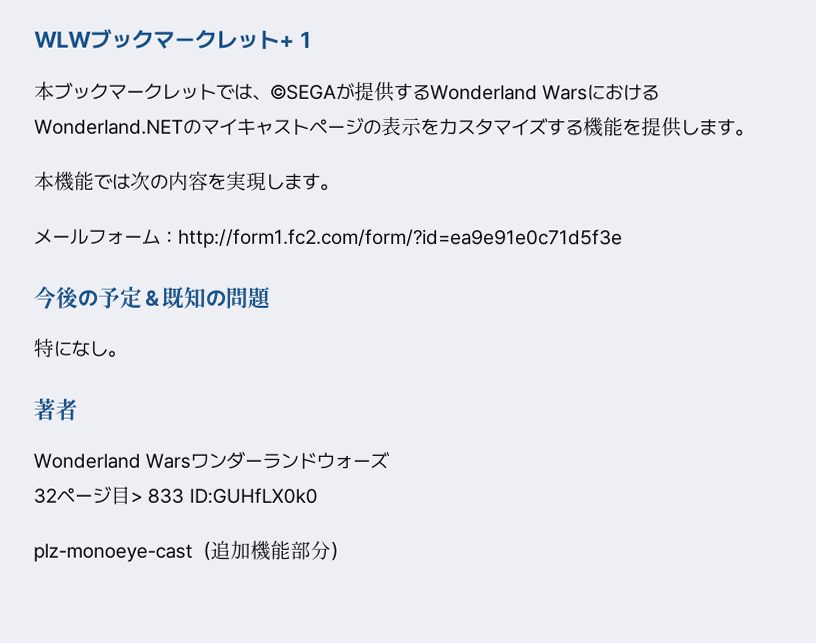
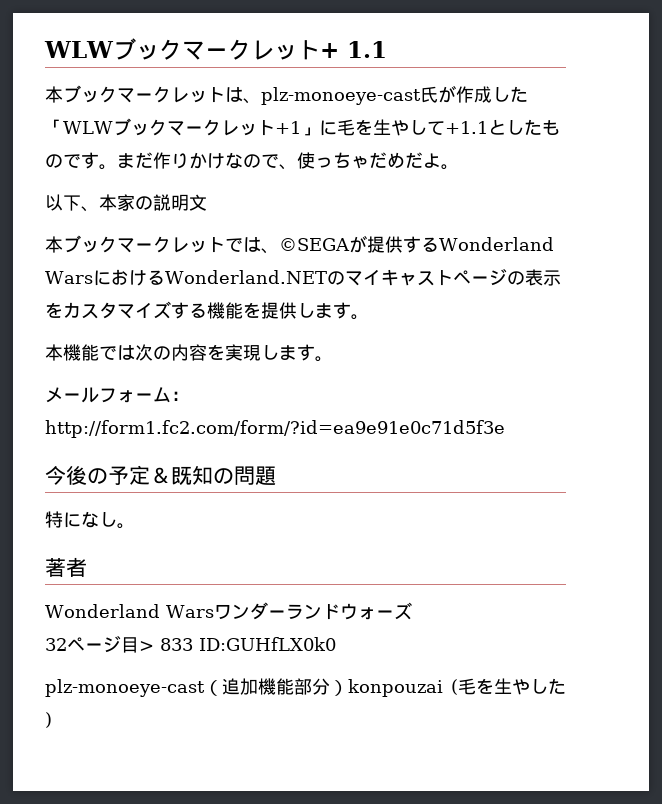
- WLWブックマークレット+ 1
+ WLWブックマークレット+ 1.1
+ 本ブックマークレットは、plz-monoeye-cast氏が作成した「WLWブックマークレット+1」に毛を生やして+1.1としたものです。まだ作りかけなので、使っちゃだめだよ。
+ 以下、本家の説明文
- plz-monoeye-cast（追加機能部分）
+ plz-monoeye-cast（追加機能部分）konpouzai (毛を生やした)

